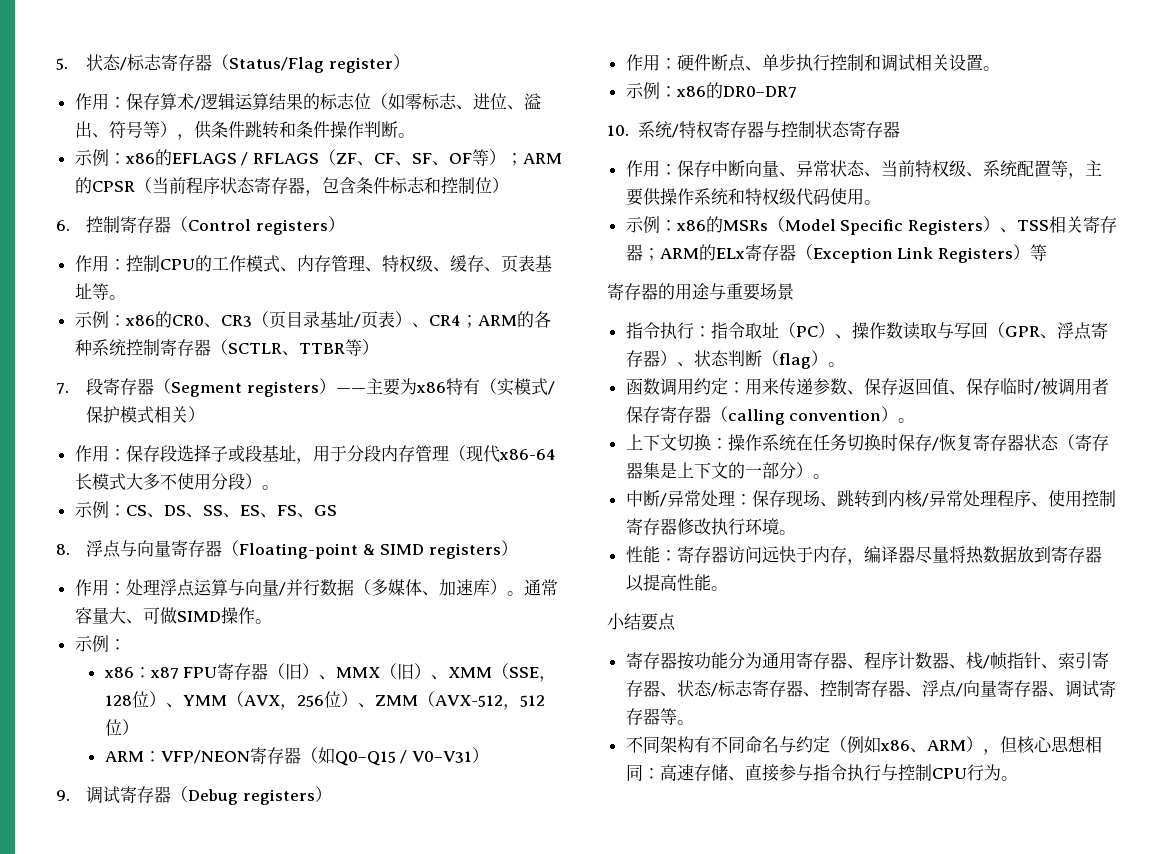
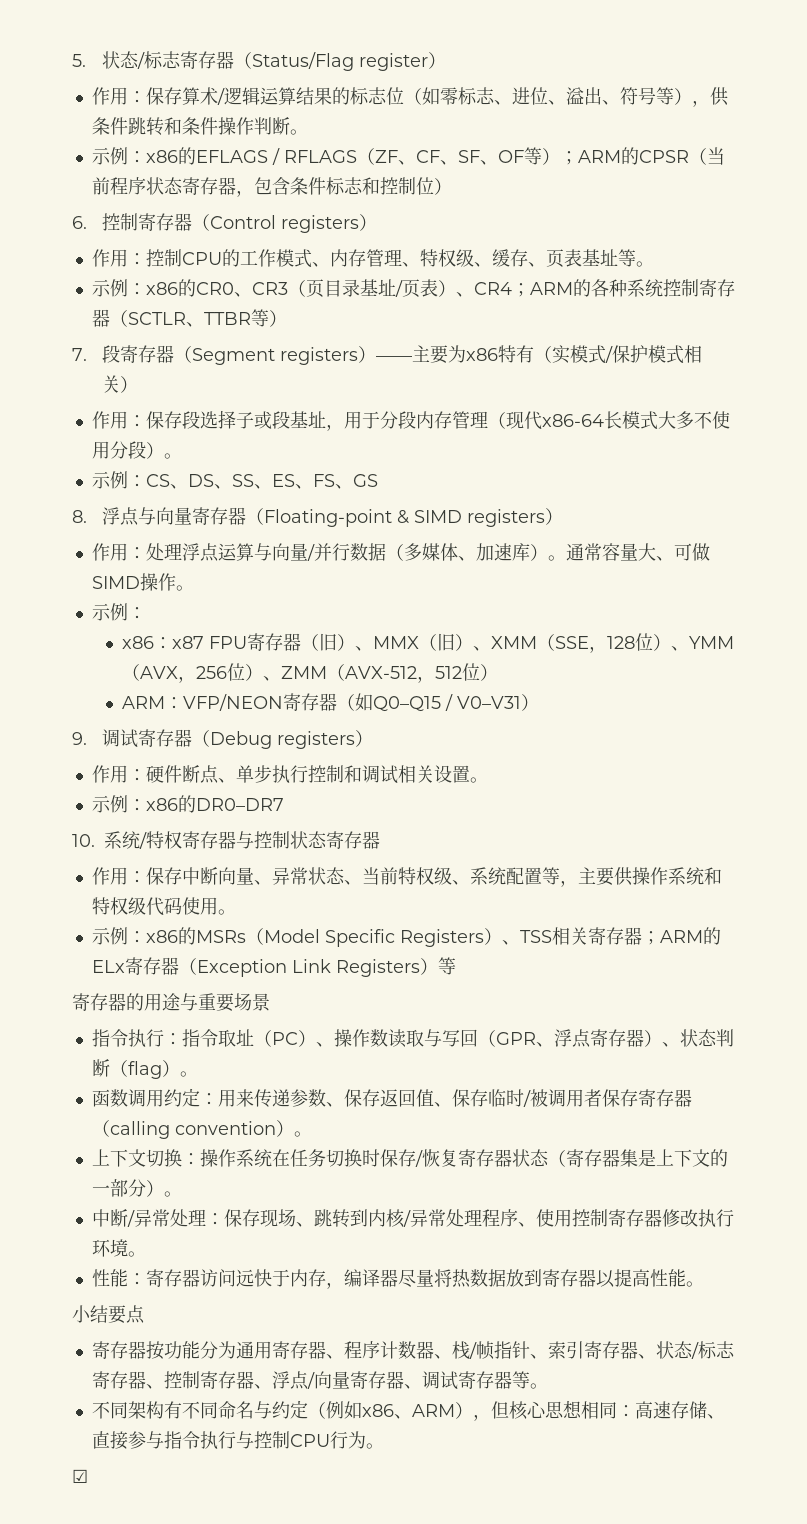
+ ☑

